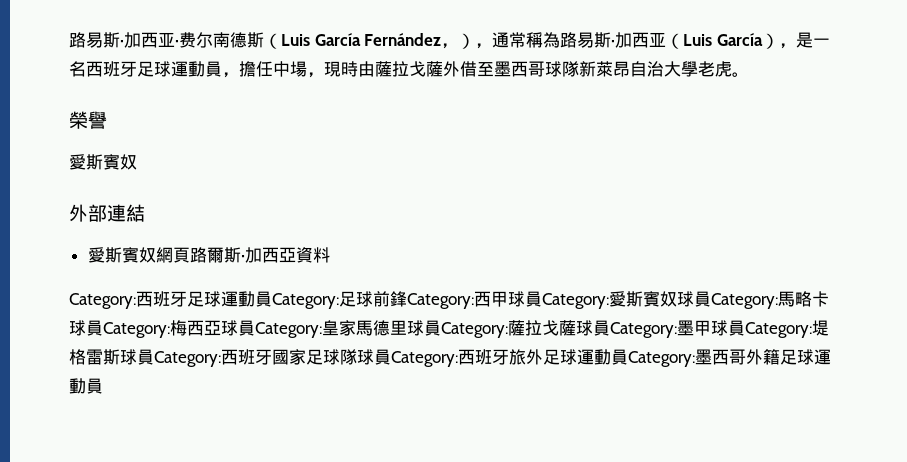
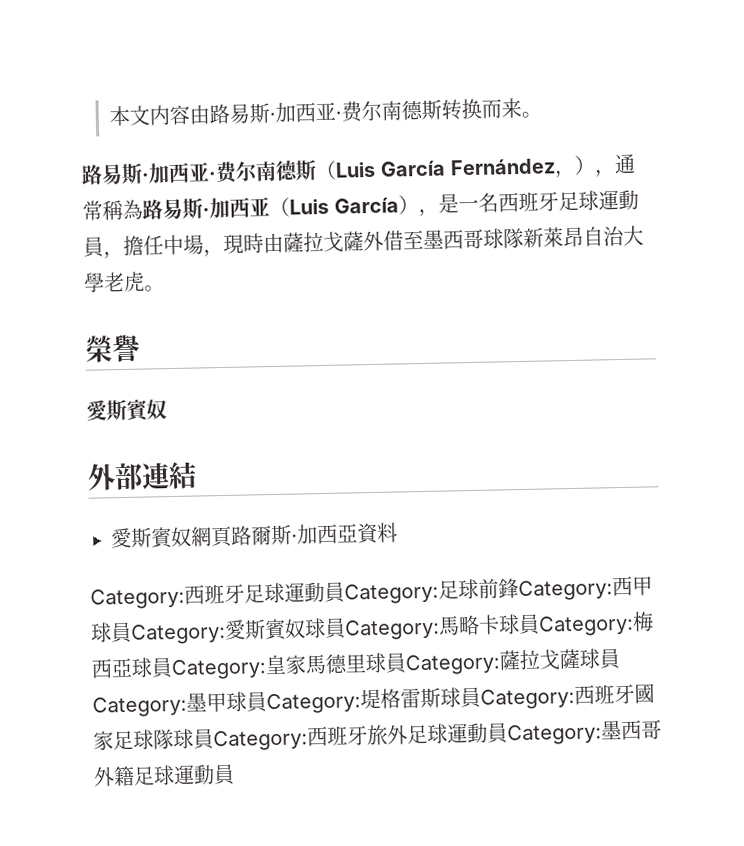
+ 本文内容由路易斯·加西亚·费尔南德斯转换而来。

